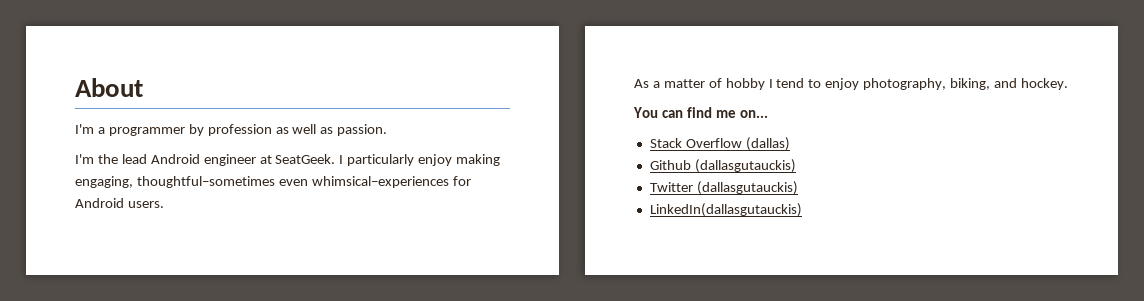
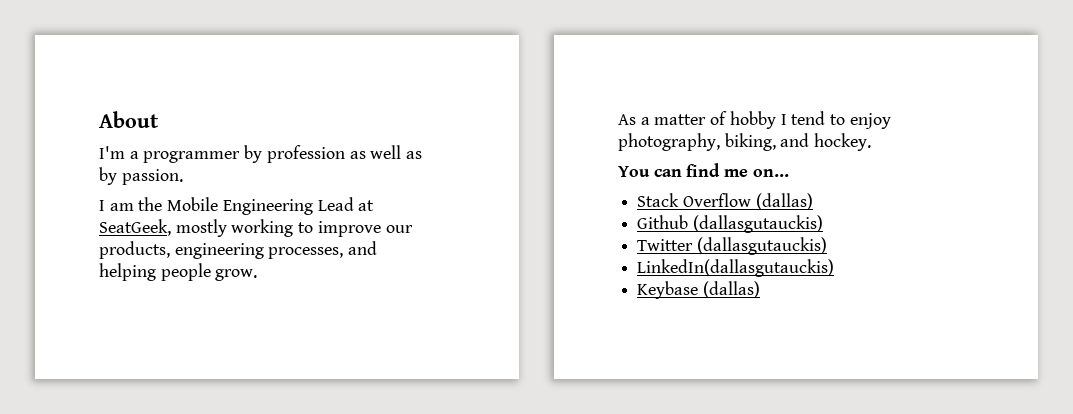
- I'm a programmer by profession as well as passion.
+ I'm a programmer by profession as well as by passion.
- I'm the lead Android engineer at SeatGeek. I particularly enjoy making engaging, thoughtful–sometimes even whimsical–experiences for Android users.
+ I am the Mobile Engineering Lead at SeatGeek, mostly working to improve our products, engineering processes, and helping people grow.
+ Keybase (dallas)

